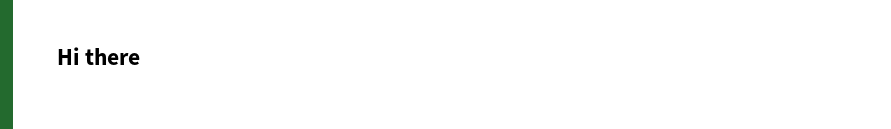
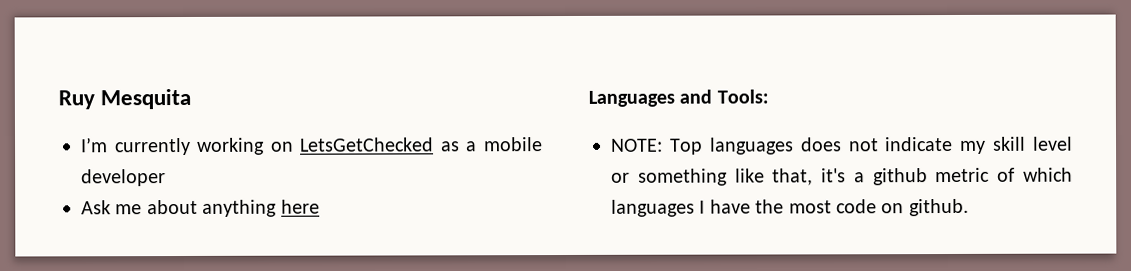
- Hi there
+ Ruy Mesquita
+ I’m currently working on LetsGetChecked as a mobile developer
+ Ask me about anything here
+ Languages and Tools:
+ NOTE: Top languages does not indicate my skill level or something like that, it's a github metric of which languages I have the most code on github.

